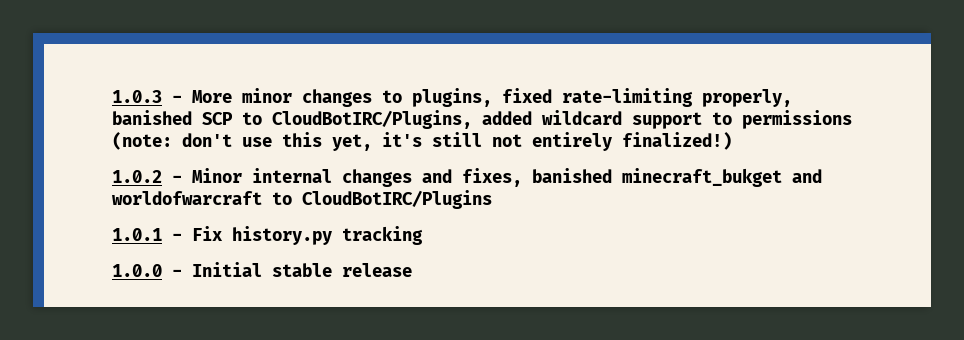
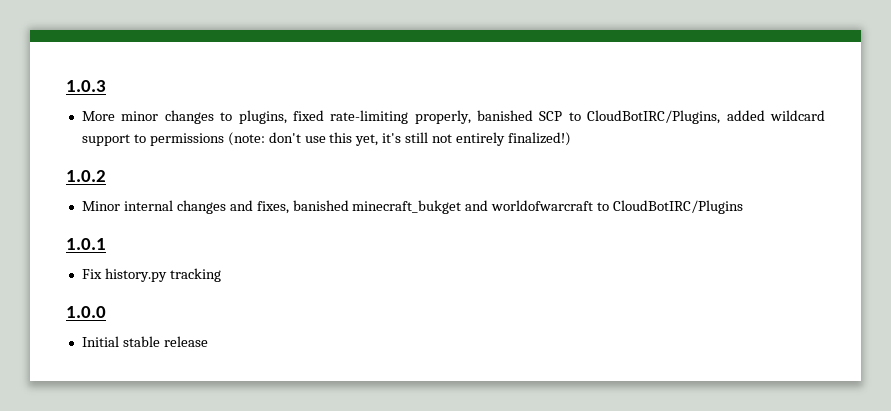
- 1.0.3 - More minor changes to plugins, fixed rate-limiting properly, banished SCP to CloudBotIRC/Plugins, added wildcard support to permissions (note: don't use this yet, it's still not entirely finalized!)
+ 1.0.3
+ More minor changes to plugins, fixed rate-limiting properly, banished SCP to CloudBotIRC/Plugins, added wildcard support to permissions (note: don't use this yet, it's still not entirely finalized!)
- 1.0.2 - Minor internal changes and fixes, banished minecraft_bukget and worldofwarcraft to CloudBotIRC/Plugins
+ 1.0.2
+ Minor internal changes and fixes, banished minecraft_bukget and worldofwarcraft to CloudBotIRC/Plugins
- 1.0.1 - Fix history.py tracking
+ 1.0.1
+ Fix history.py tracking
- 1.0.0 - Initial stable release
+ 1.0.0
+ Initial stable release

